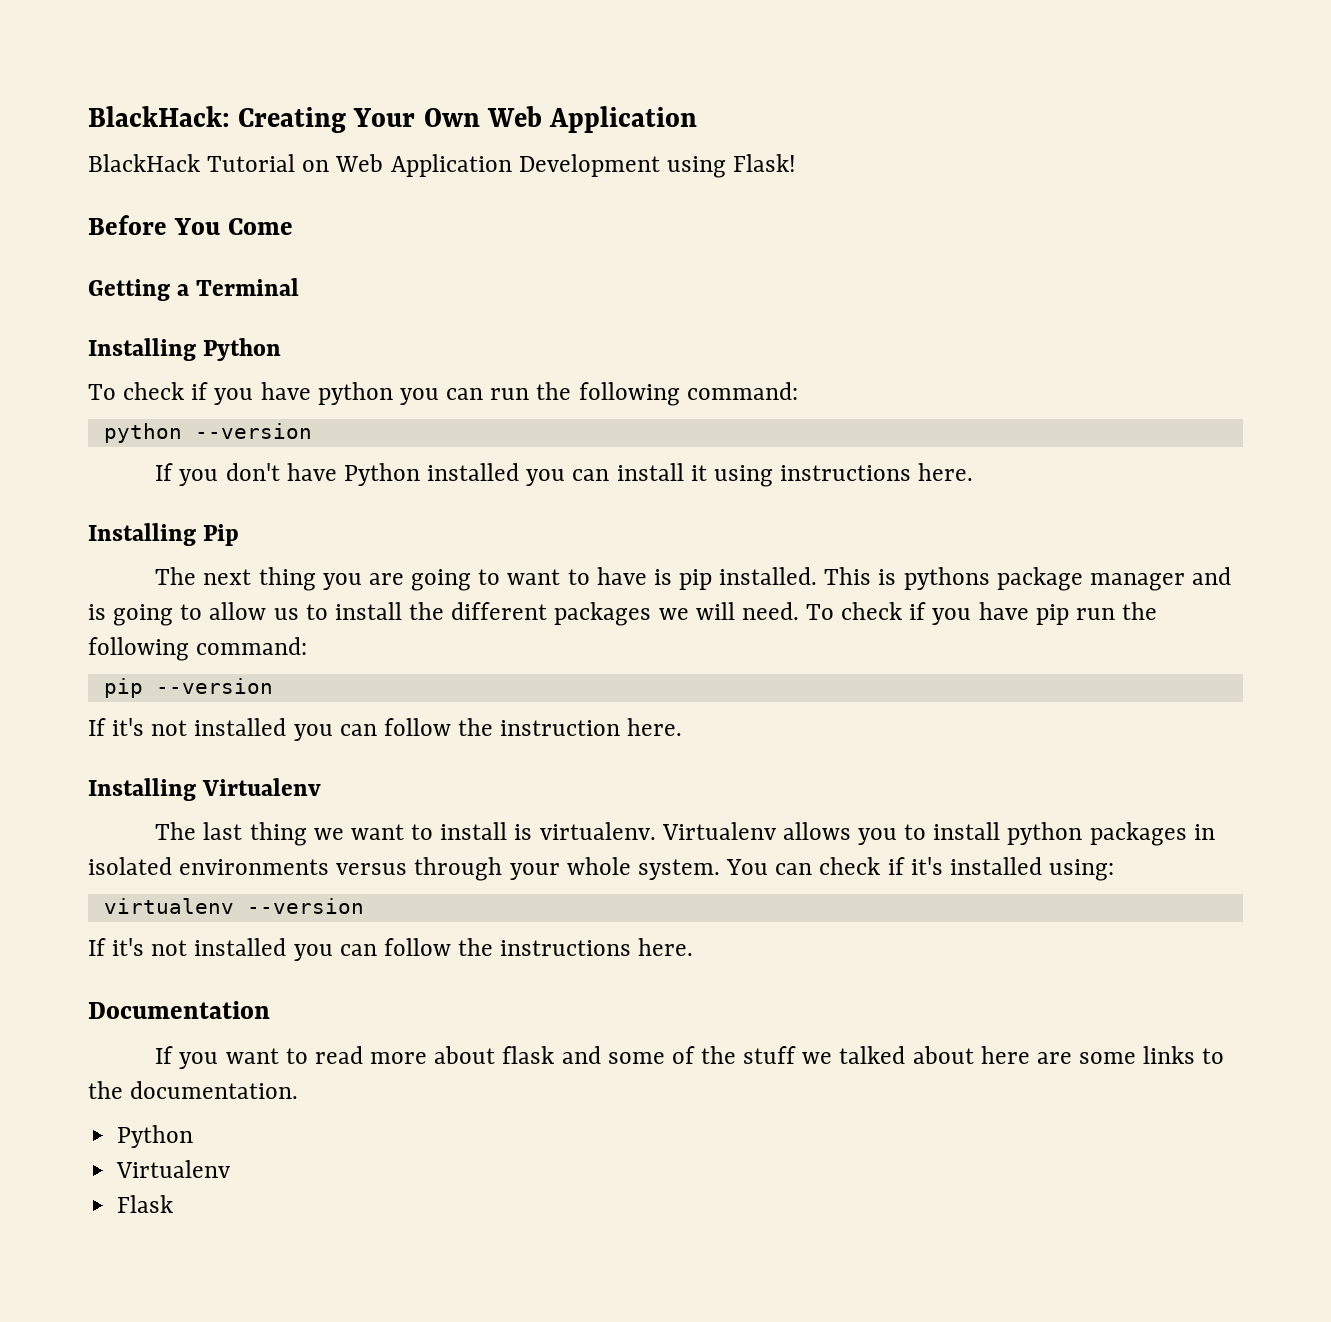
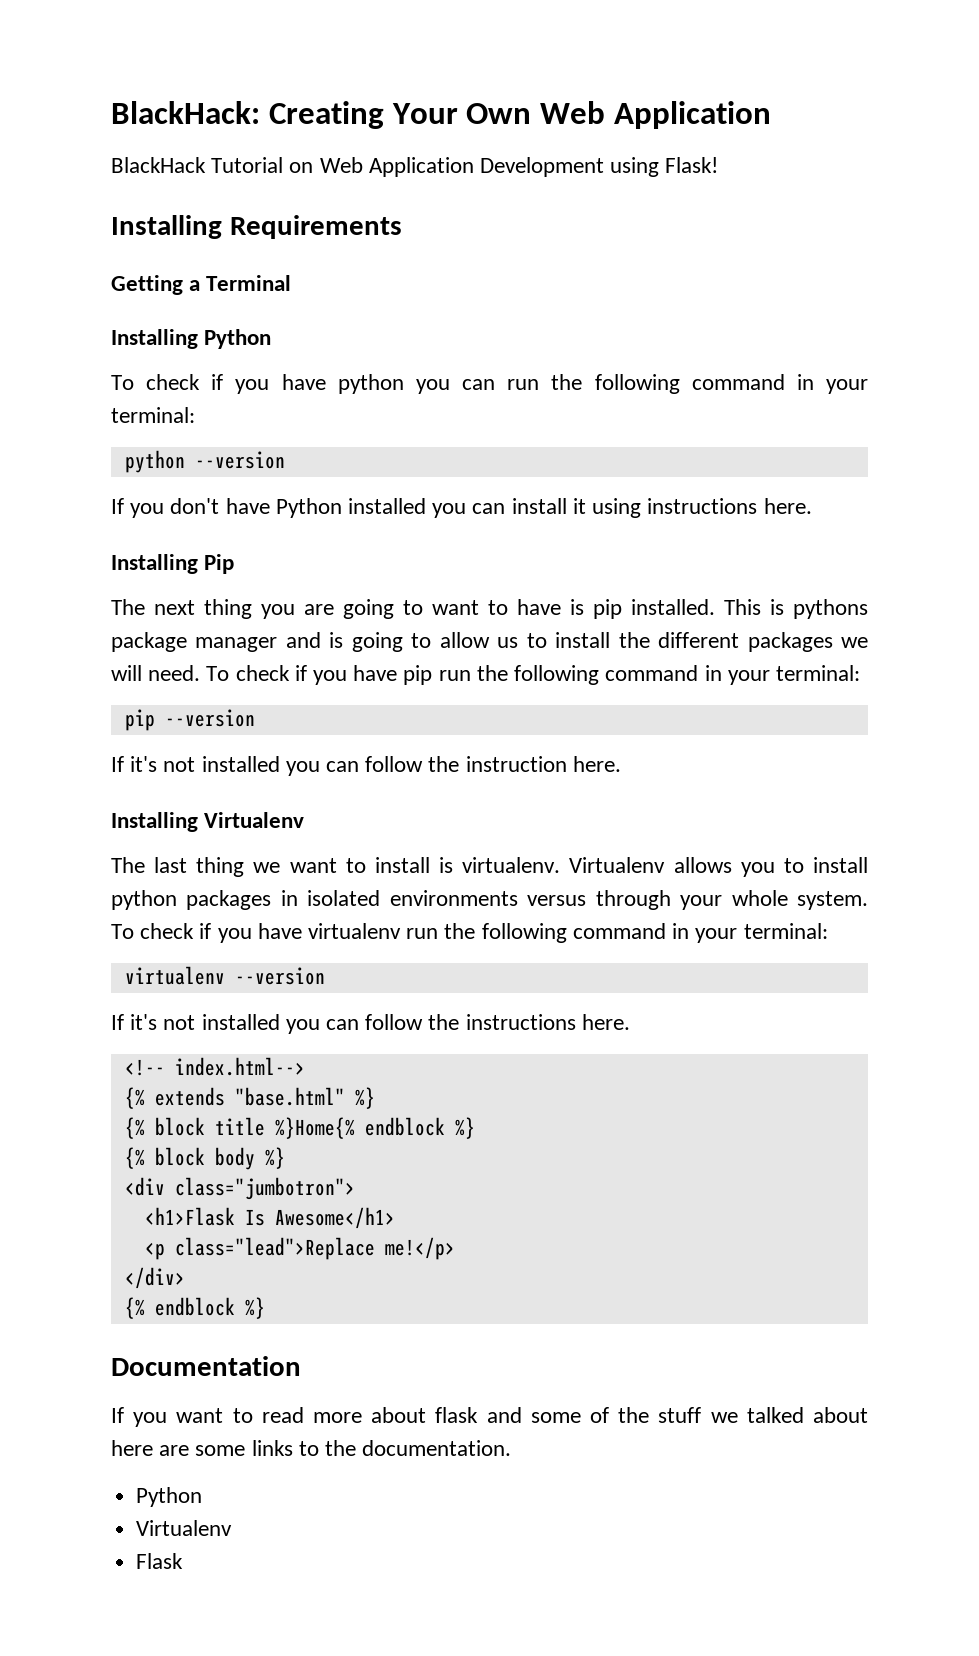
- Before You Come
+ Installing Requirements
- To check if you have python you can run the following command:
+ To check if you have python you can run the following command in your terminal:
- To check if you have pip run the following command:
+ To check if you have pip run the following command in your terminal:
- You can check if it's installed using:
+ To check if you have virtualenv run the following command in your terminal:
+ <!-- index.html-->
+ {% extends "base.html" %}
+ {% block title %}Home{% endblock %}
+ {% block body %}
+ <div class="jumbotron">
+ <h1>Flask Is Awesome</h1>
+ <p class="lead">Replace me!</p>
+ </div>
+ {% endblock %}

